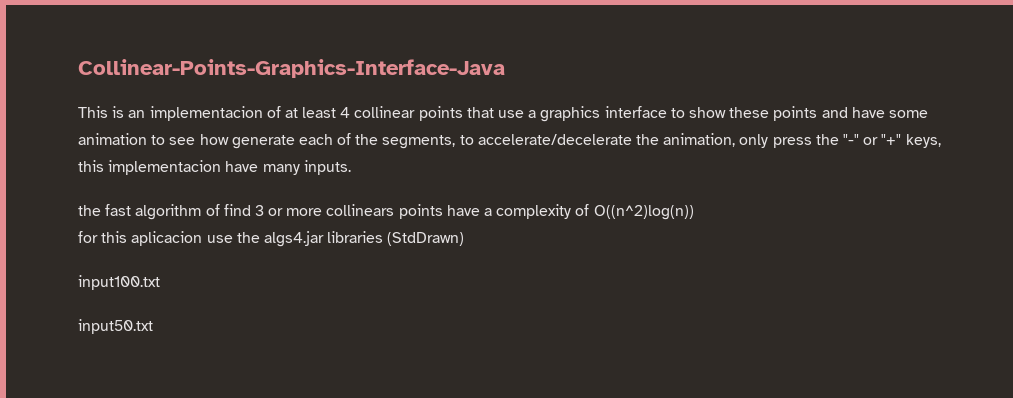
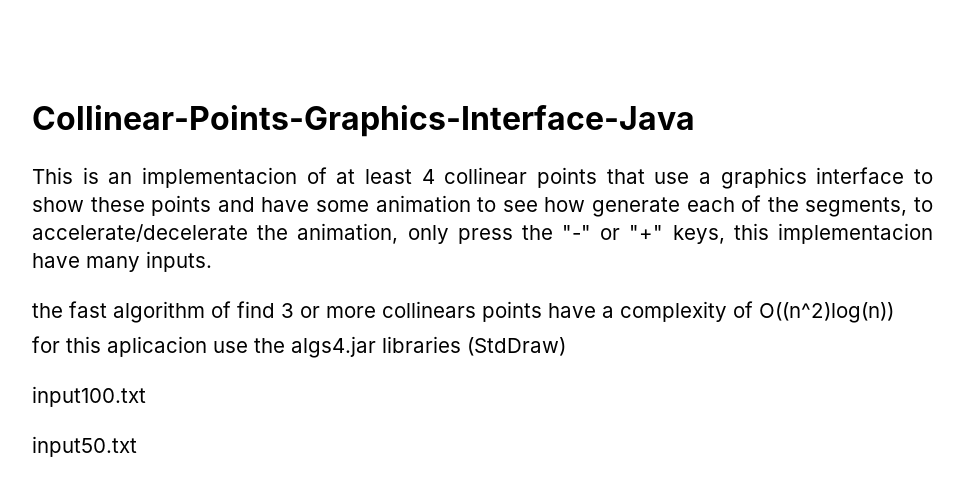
- for this aplicacion use the algs4.jar libraries (StdDrawn)
+ for this aplicacion use the algs4.jar libraries (StdDraw)

